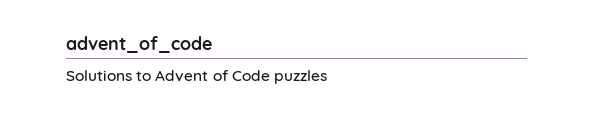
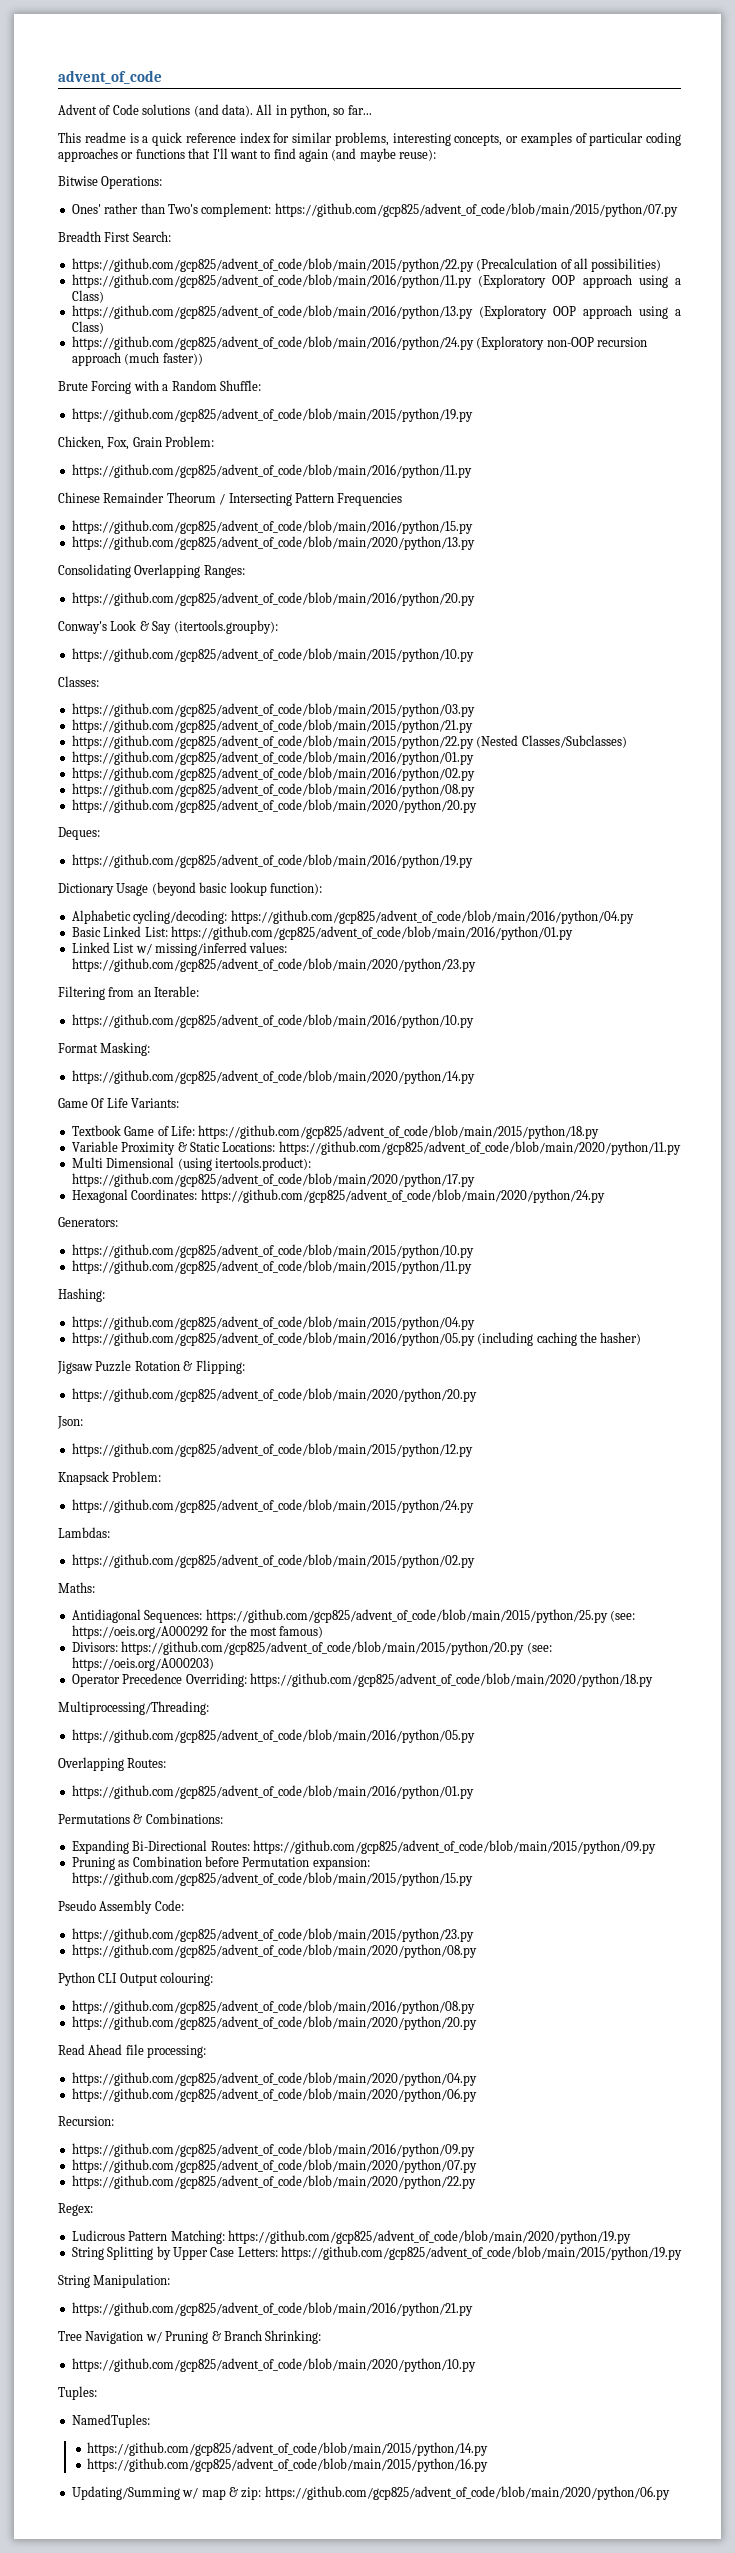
- Solutions to Advent of Code puzzles
+ Advent of Code solutions (and data). All in python, so far...
+ This readme is a quick reference index for similar problems, interesting concepts, or examples of particular coding approaches or functions that I'll want to find again (and maybe reuse):
+ Bitwise Operations:
+ Ones' rather than Two's complement: https://github.com/gcp825/advent_of_code/blob/main/2015/python/07.py
+ Breadth First Search:
+ https://github.com/gcp825/advent_of_code/blob/main/2015/python/22.py (Precalculation of all possibilities)
+ https://github.com/gcp825/advent_of_code/blob/main/2016/python/11.py (Exploratory OOP approach using a Class)
+ https://github.com/gcp825/advent_of_code/blob/main/2016/python/13.py (Exploratory OOP approach using a Class)
+ https://github.com/gcp825/advent_of_code/blob/main/2016/python/24.py (Exploratory non-OOP recursion approach (much faster))
+ Brute Forcing with a Random Shuffle:
+ https://github.com/gcp825/advent_of_code/blob/main/2015/python/19.py
+ Chicken, Fox, Grain Problem:
+ https://github.com/gcp825/advent_of_code/blob/main/2016/python/11.py
+ Chinese Remainder Theorum / Intersecting Pattern Frequencies
+ https://github.com/gcp825/advent_of_code/blob/main/2016/python/15.py
+ https://github.com/gcp825/advent_of_code/blob/main/2020/python/13.py
+ Consolidating Overlapping Ranges:
+ https://github.com/gcp825/advent_of_code/blob/main/2016/python/20.py
+ Conway's Look & Say (itertools.groupby):
+ https://github.com/gcp825/advent_of_code/blob/main/2015/python/10.py
+ Classes:
+ https://github.com/gcp825/advent_of_code/blob/main/2015/python/03.py
+ https://github.com/gcp825/advent_of_code/blob/main/2015/python/21.py
+ https://github.com/gcp825/advent_of_code/blob/main/2015/python/22.py (Nested Classes/Subclasses)
+ https://github.com/gcp825/advent_of_code/blob/main/2016/python/01.py
+ https://github.com/gcp825/advent_of_code/blob/main/2016/python/02.py
+ https://github.com/gcp825/advent_of_code/blob/main/2016/python/08.py
+ https://github.com/gcp825/advent_of_code/blob/main/2020/python/20.py
+ Deques:
+ https://github.com/gcp825/advent_of_code/blob/main/2016/python/19.py
+ Dictionary Usage (beyond basic lookup function):
+ Alphabetic cycling/decoding: https://github.com/gcp825/advent_of_code/blob/main/2016/python/04.py
+ Basic Linked List: https://github.com/gcp825/advent_of_code/blob/main/2016/python/01.py
+ Linked List w/ missing/inferred values: https://github.com/gcp825/advent_of_code/blob/main/2020/python/23.py
+ Filtering from an Iterable:
+ https://github.com/gcp825/advent_of_code/blob/main/2016/python/10.py
+ Format Masking:
+ https://github.com/gcp825/advent_of_code/blob/main/2020/python/14.py
+ Game Of Life Variants:
+ Textbook Game of Life: https://github.com/gcp825/advent_of_code/blob/main/2015/python/18.py
+ Variable Proximity & Static Locations: https://github.com/gcp825/advent_of_code/blob/main/2020/python/11.py
+ Multi Dimensional (using itertools.product): https://github.com/gcp825/advent_of_code/blob/main/2020/python/17.py
+ Hexagonal Coordinates: https://github.com/gcp825/advent_of_code/blob/main/2020/python/24.py
+ Generators:
+ https://github.com/gcp825/advent_of_code/blob/main/2015/python/10.py
+ https://github.com/gcp825/advent_of_code/blob/main/2015/python/11.py
+ Hashing:
+ https://github.com/gcp825/advent_of_code/blob/main/2015/python/04.py
+ https://github.com/gcp825/advent_of_code/blob/main/2016/python/05.py (including caching the hasher)
+ Jigsaw Puzzle Rotation & Flipping:
+ https://github.com/gcp825/advent_of_code/blob/main/2020/python/20.py
+ Json:
+ https://github.com/gcp825/advent_of_code/blob/main/2015/python/12.py
+ Knapsack Problem:
+ https://github.com/gcp825/advent_of_code/blob/main/2015/python/24.py
+ Lambdas:
+ https://github.com/gcp825/advent_of_code/blob/main/2015/python/02.py
+ Maths:
+ Antidiagonal Sequences: https://github.com/gcp825/advent_of_code/blob/main/2015/python/25.py (see: https://oeis.org/A000292 for the most famous)
+ Divisors: https://github.com/gcp825/advent_of_code/blob/main/2015/python/20.py (see: https://oeis.org/A000203)
+ Operator Precedence Overriding: https://github.com/gcp825/advent_of_code/blob/main/2020/python/18.py
+ Multiprocessing/Threading:
+ https://github.com/gcp825/advent_of_code/blob/main/2016/python/05.py
+ Overlapping Routes:
+ https://github.com/gcp825/advent_of_code/blob/main/2016/python/01.py
+ Permutations & Combinations:
+ Expanding Bi-Directional Routes: https://github.com/gcp825/advent_of_code/blob/main/2015/python/09.py
+ Pruning as Combination before Permutation expansion: https://github.com/gcp825/advent_of_code/blob/main/2015/python/15.py
+ Pseudo Assembly Code:
+ https://github.com/gcp825/advent_of_code/blob/main/2015/python/23.py
+ https://github.com/gcp825/advent_of_code/blob/main/2020/python/08.py
+ Python CLI Output colouring:
+ https://github.com/gcp825/advent_of_code/blob/main/2016/python/08.py
+ https://github.com/gcp825/advent_of_code/blob/main/2020/python/20.py
+ Read Ahead file processing:
+ https://github.com/gcp825/advent_of_code/blob/main/2020/python/04.py
+ https://github.com/gcp825/advent_of_code/blob/main/2020/python/06.py
+ Recursion:
+ https://github.com/gcp825/advent_of_code/blob/main/2016/python/09.py
+ https://github.com/gcp825/advent_of_code/blob/main/2020/python/07.py
+ https://github.com/gcp825/advent_of_code/blob/main/2020/python/22.py
+ Regex:
+ Ludicrous Pattern Matching: https://github.com/gcp825/advent_of_code/blob/main/2020/python/19.py
+ String Splitting by Upper Case Letters: https://github.com/gcp825/advent_of_code/blob/main/2015/python/19.py
+ String Manipulation:
+ https://github.com/gcp825/advent_of_code/blob/main/2016/python/21.py
+ Tree Navigation w/ Pruning & Branch Shrinking:
+ https://github.com/gcp825/advent_of_code/blob/main/2020/python/10.py
+ Tuples:
+ NamedTuples:
+ https://github.com/gcp825/advent_of_code/blob/main/2015/python/14.py
+ https://github.com/gcp825/advent_of_code/blob/main/2015/python/16.py
+ Updating/Summing w/ map & zip: https://github.com/gcp825/advent_of_code/blob/main/2020/python/06.py

